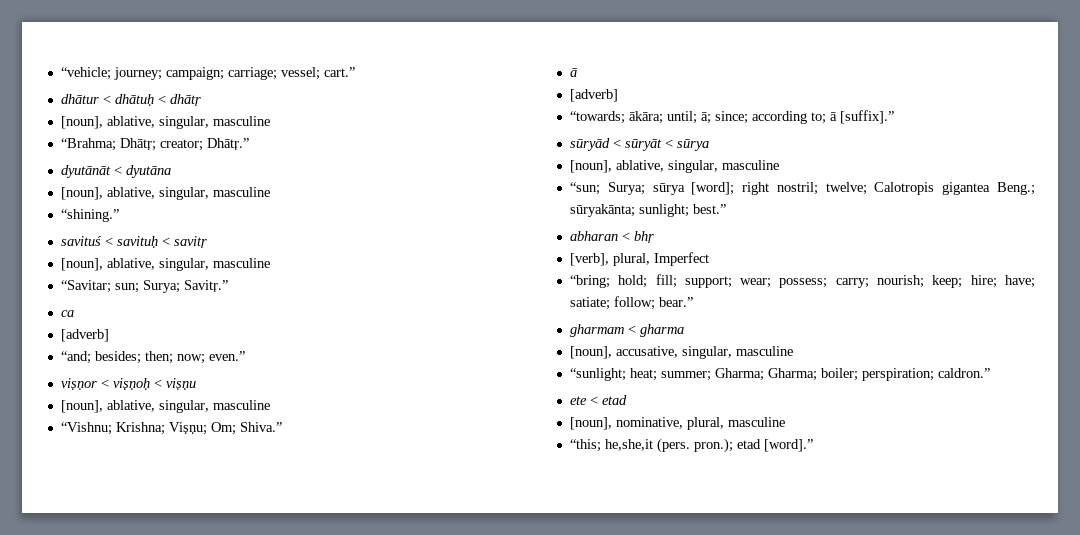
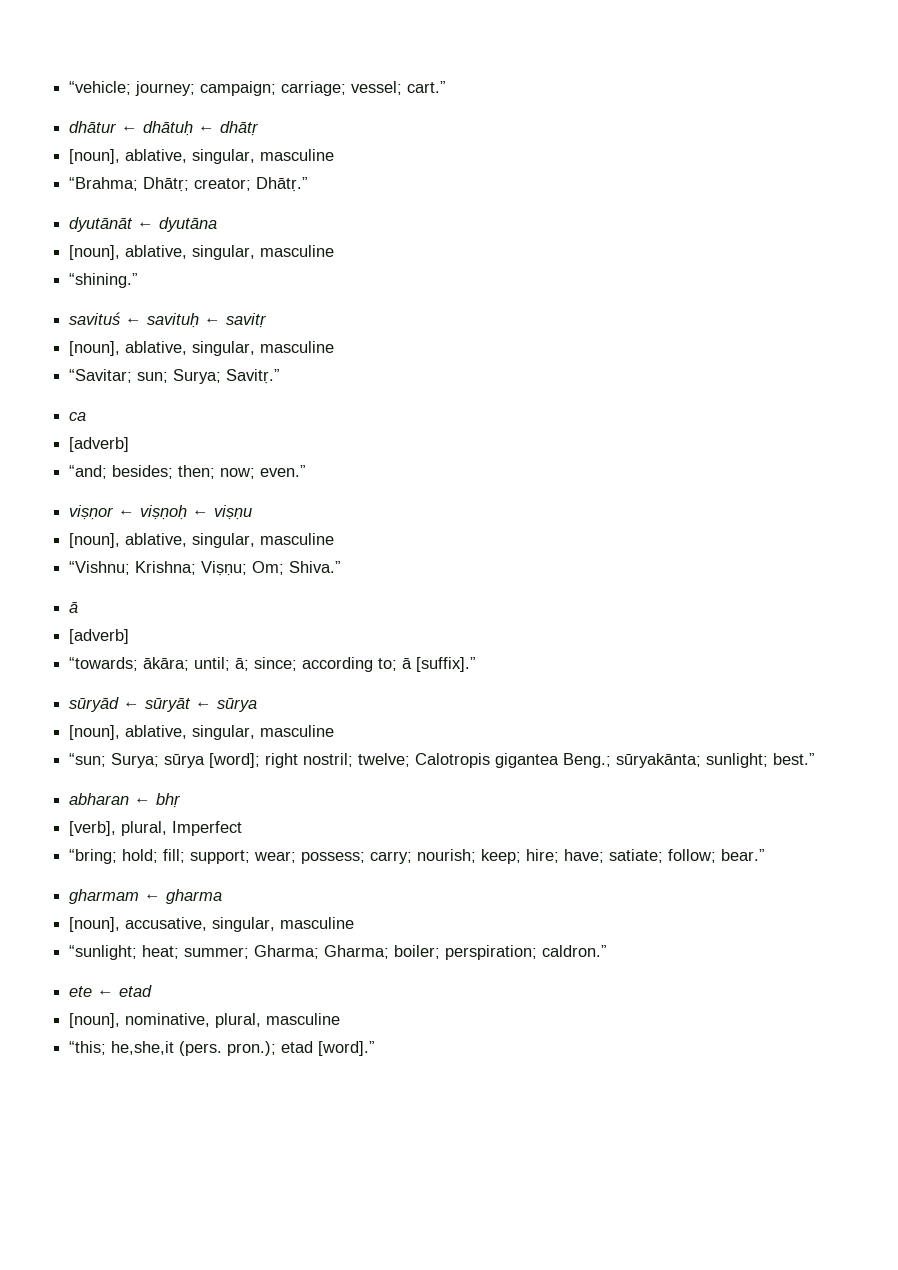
- dhātur < dhātuḥ < dhātṛ
+ dhātur ← dhātuḥ ← dhātṛ
- dyutānāt < dyutāna
+ dyutānāt ← dyutāna
- savituś < savituḥ < savitṛ
+ savituś ← savituḥ ← savitṛ
- viṣṇor < viṣṇoḥ < viṣṇu
+ viṣṇor ← viṣṇoḥ ← viṣṇu
- sūryād < sūryāt < sūrya
+ sūryād ← sūryāt ← sūrya
- abharan < bhṛ
+ abharan ← bhṛ
- gharmam < gharma
+ gharmam ← gharma
- ete < etad
+ ete ← etad

